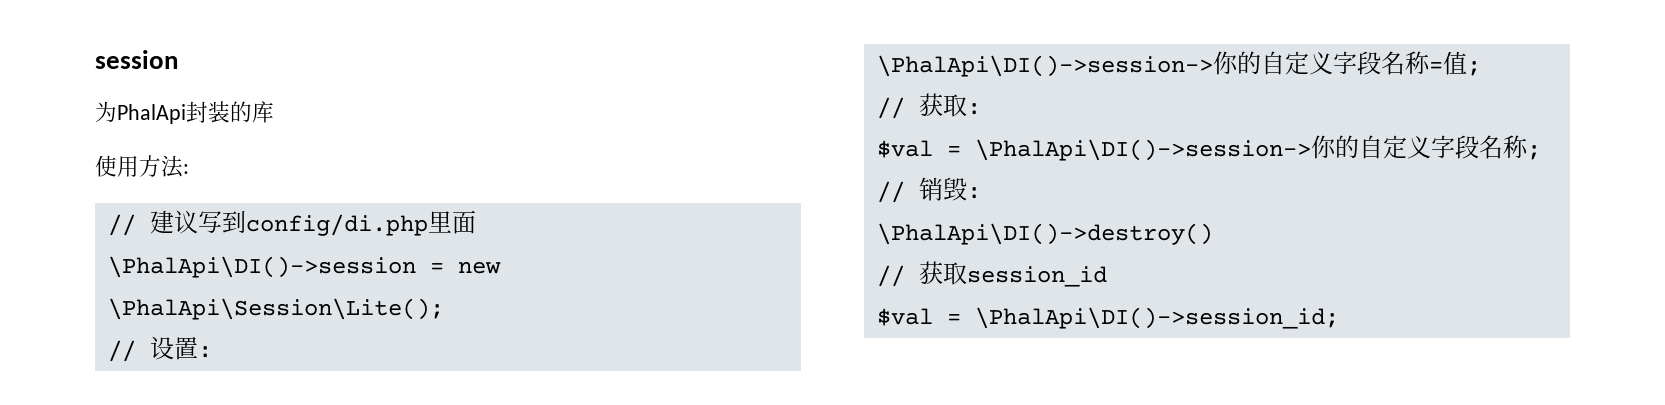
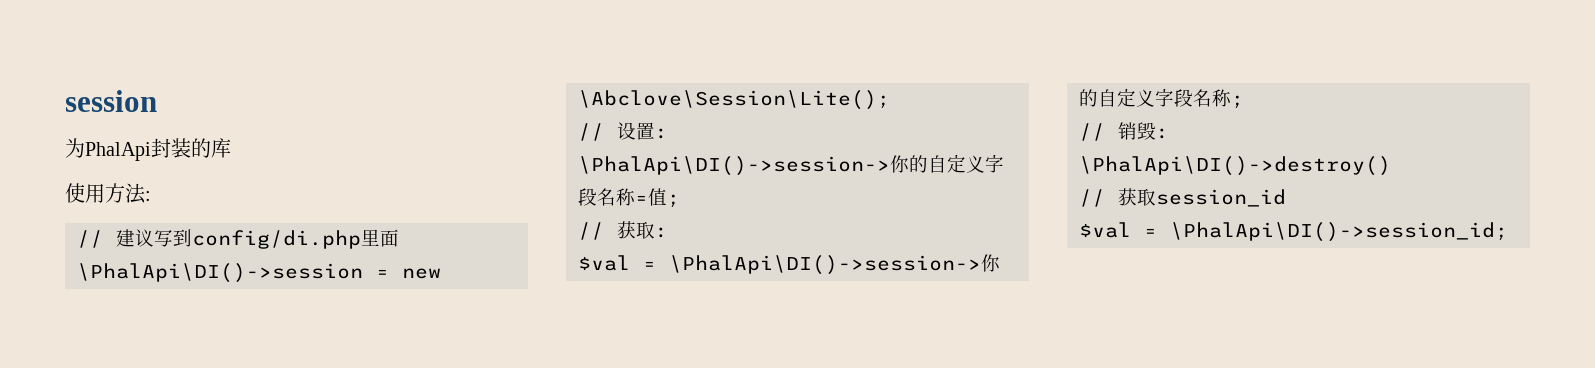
- \PhalApi\DI()->session = new \PhalApi\Session\Lite();
+ \PhalApi\DI()->session = new \Abclove\Session\Lite();

